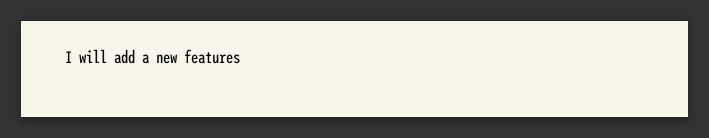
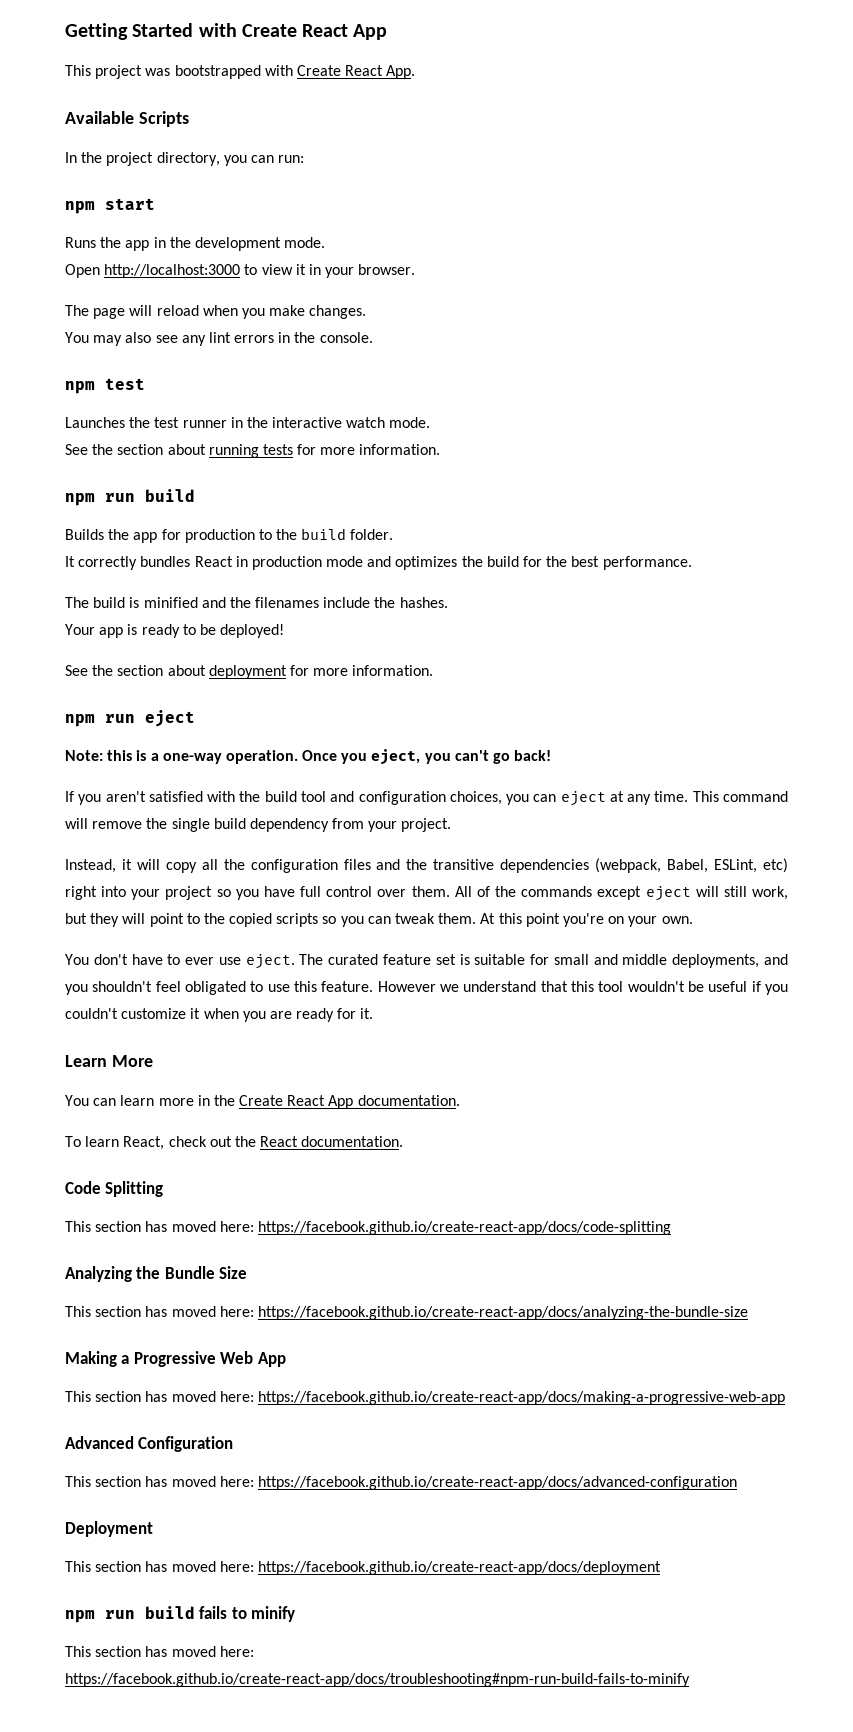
- I will add a new features
+ Getting Started with Create React App
+ This project was bootstrapped with Create React App.
+ Available Scripts
+ In the project directory, you can run:
+ npm start
+ Runs the app in the development mode.
+ Open http://localhost:3000 to view it in your browser.
+ The page will reload when you make changes.
+ You may also see any lint errors in the console.
+ npm test
+ Launches the test runner in the interactive watch mode.
+ See the section about running tests for more information.
+ npm run build
+ Builds the app for production to the build folder.
+ It correctly bundles React in production mode and optimizes the build for the best performance.
+ The build is minified and the filenames include the hashes.
+ Your app is ready to be deployed!
+ See the section about deployment for more information.
+ npm run eject
+ Note: this is a one-way operation. Once you eject, you can't go back!
+ If you aren't satisfied with the build tool and configuration choices, you can eject at any time. This command will remove the single build dependency from your project.
+ Instead, it will copy all the configuration files and the transitive dependencies (webpack, Babel, ESLint, etc) right into your project so you have full control over them. All of the commands except eject will still work, but they will point to the copied scripts so you can tweak them. At this point you're on your own.
+ You don't have to ever use eject. The curated feature set is suitable for small and middle deployments, and you shouldn't feel obligated to use this feature. However we understand that this tool wouldn't be useful if you couldn't customize it when you are ready for it.
+ Learn More
+ You can learn more in the Create React App documentation.
+ To learn React, check out the React documentation.
+ Code Splitting
+ This section has moved here: https://facebook.github.io/create-react-app/docs/code-splitting
+ Analyzing the Bundle Size
+ This section has moved here: https://facebook.github.io/create-react-app/docs/analyzing-the-bundle-size
+ Making a Progressive Web App
+ This section has moved here: https://facebook.github.io/create-react-app/docs/making-a-progressive-web-app
+ Advanced Configuration
+ This section has moved here: https://facebook.github.io/create-react-app/docs/advanced-configuration
+ Deployment
+ This section has moved here: https://facebook.github.io/create-react-app/docs/deployment
+ npm run build fails to minify
+ This section has moved here: https://facebook.github.io/create-react-app/docs/troubleshooting#npm-run-build-fails-to-minify

